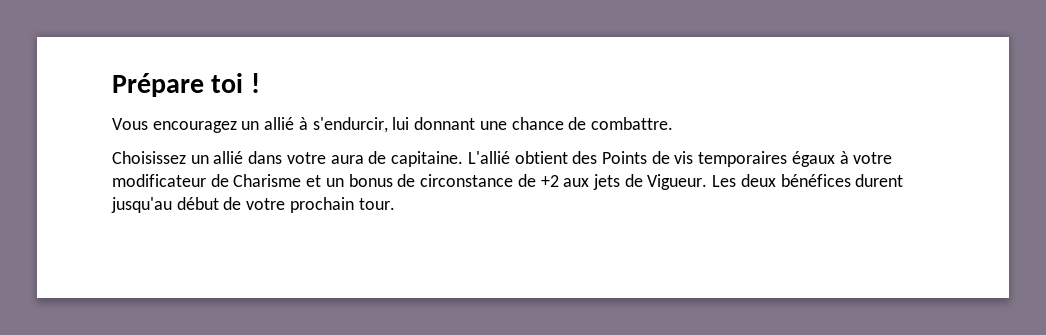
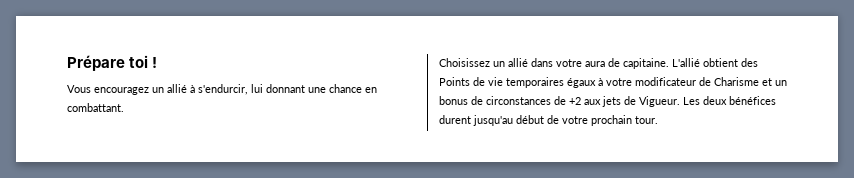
- Vous encouragez un allié à s'endurcir, lui donnant une chance de combattre.
+ Vous encouragez un allié à s'endurcir, lui donnant une chance en combattant.
- L'allié obtient des Points de vis temporaires égaux à votre modificateur de Charisme et un bonus de circonstance de +2 aux jets de Vigueur.
+ L'allié obtient des Points de vie temporaires égaux à votre modificateur de Charisme et un bonus de circonstances de +2 aux jets de Vigueur.

